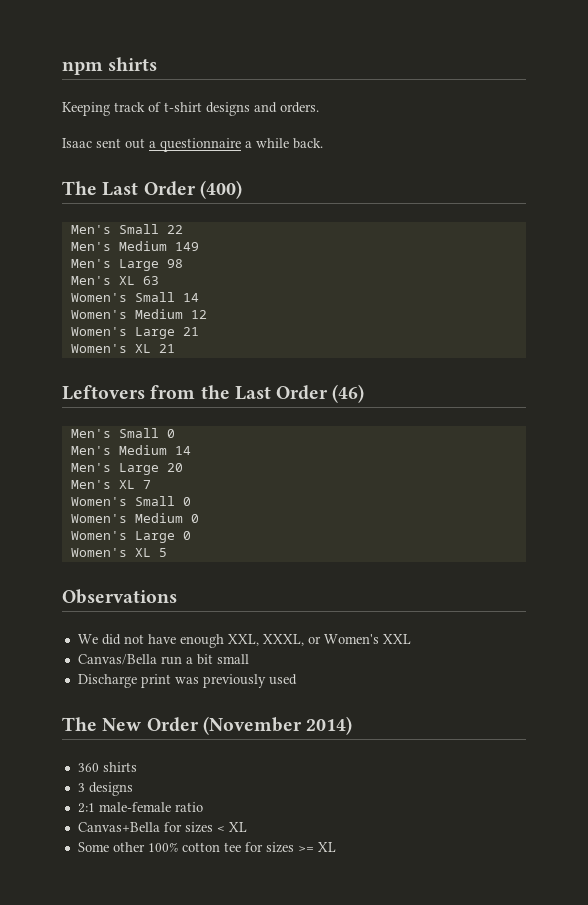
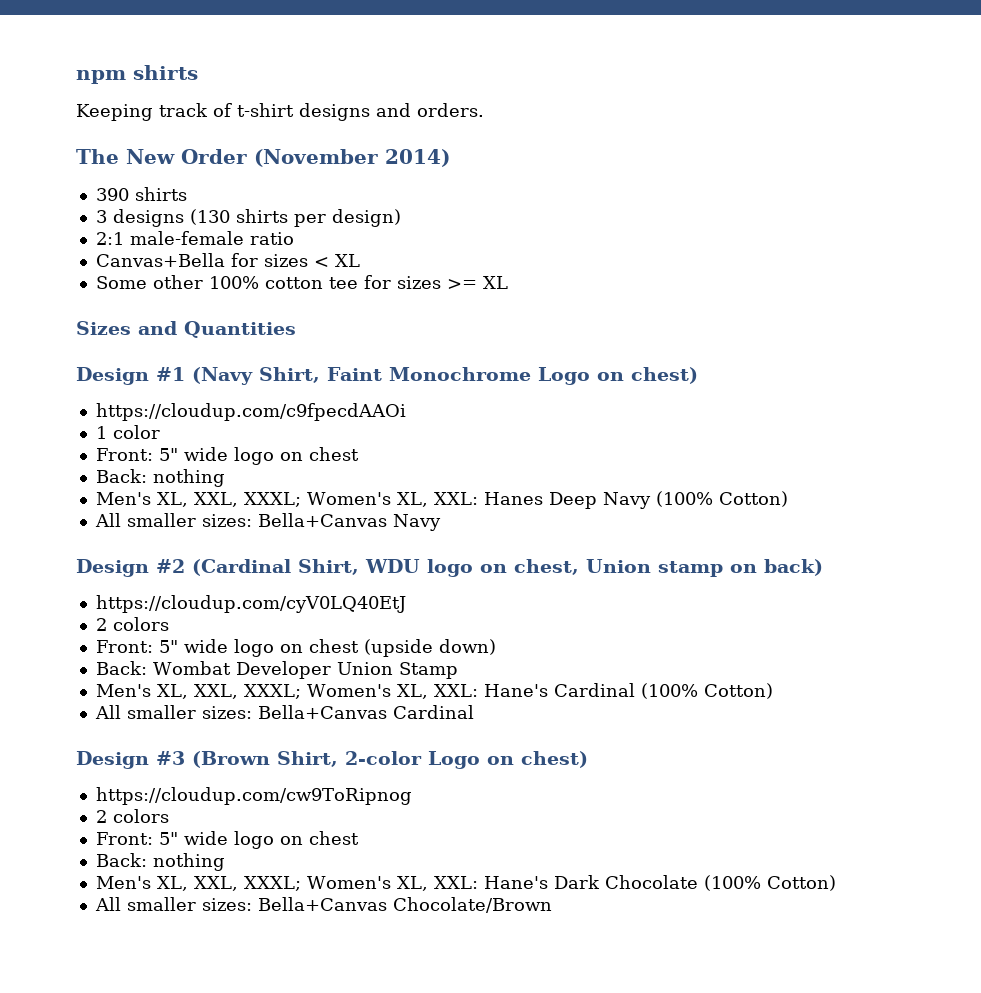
- Isaac sent out a questionnaire a while back.
- The Last Order (400)
- Men's Small 22
- Men's Medium 149
- Men's Large 98
- Men's XL 63
- Women's Small 14
- Women's Medium 12
- Women's Large 21
- Women's XL 21
- Leftovers from the Last Order (46)
- Men's Small 0
- Men's Medium 14
- Men's Large 20
- Men's XL 7
- Women's Small 0
- Women's Medium 0
- Women's Large 0
- Women's XL 5
- Observations
- We did not have enough XXL, XXXL, or Women's XXL
- Canvas/Bella run a bit small
- Discharge print was previously used
- 360 shirts
+ 390 shirts
- 3 designs
+ 3 designs (130 shirts per design)
+ Sizes and Quantities
+ Design #1 (Navy Shirt, Faint Monochrome Logo on chest)
+ https://cloudup.com/c9fpecdAAOi
+ 1 color
+ Front: 5" wide logo on chest
+ Back: nothing
+ Men's XL, XXL, XXXL; Women's XL, XXL: Hanes Deep Navy (100% Cotton)
+ All smaller sizes: Bella+Canvas Navy
+ Design #2 (Cardinal Shirt, WDU logo on chest, Union stamp on back)
+ https://cloudup.com/cyV0LQ40EtJ
+ 2 colors
+ Front: 5" wide logo on chest (upside down)
+ Back: Wombat Developer Union Stamp
+ Men's XL, XXL, XXXL; Women's XL, XXL: Hane's Cardinal (100% Cotton)
+ All smaller sizes: Bella+Canvas Cardinal
+ Design #3 (Brown Shirt, 2-color Logo on chest)
+ https://cloudup.com/cw9ToRipnog
+ 2 colors
+ Front: 5" wide logo on chest
+ Back: nothing
+ Men's XL, XXL, XXXL; Women's XL, XXL: Hane's Dark Chocolate (100% Cotton)
+ All smaller sizes: Bella+Canvas Chocolate/Brown

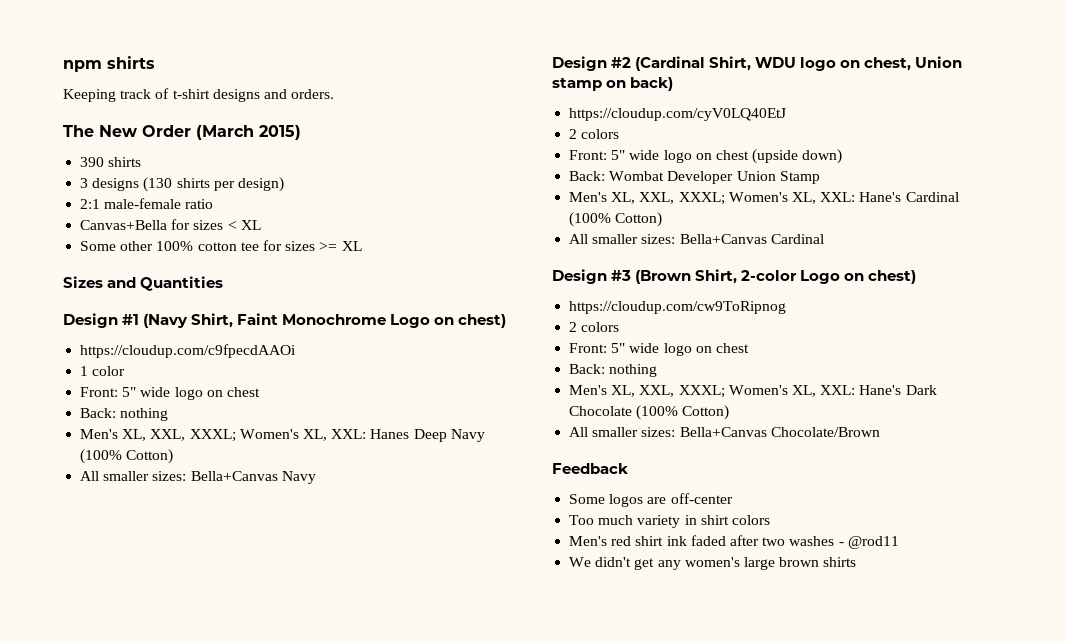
- The New Order (November 2014)
+ The New Order (March 2015)
+ Feedback
+ Some logos are off-center
+ Too much variety in shirt colors
+ Men's red shirt ink faded after two washes - @rod11
+ We didn't get any women's large brown shirts

